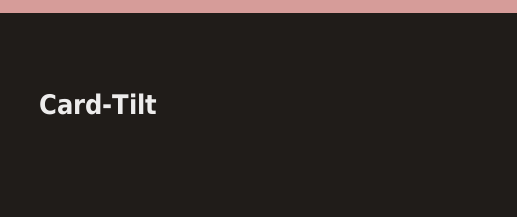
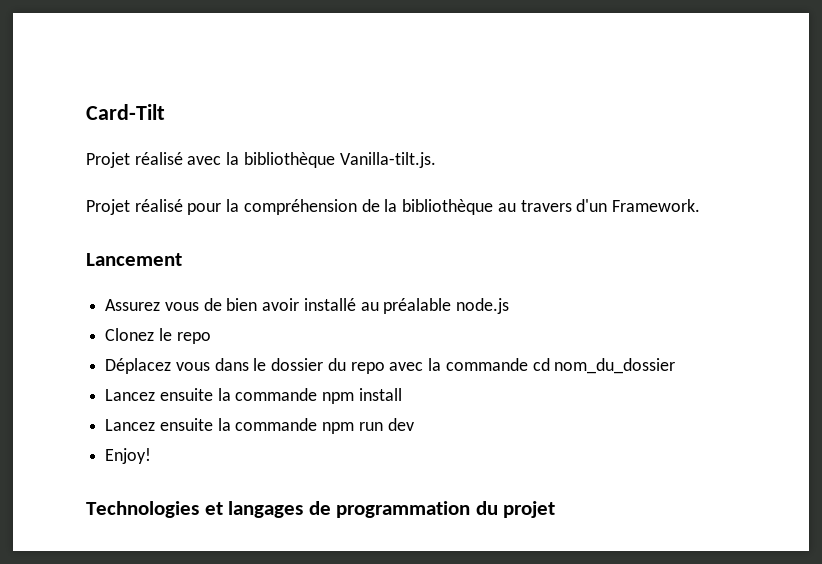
+ Projet réalisé avec la bibliothèque Vanilla-tilt.js.
+ Projet réalisé pour la compréhension de la bibliothèque au travers d'un Framework.
+ Lancement
+ Assurez vous de bien avoir installé au préalable node.js
+ Clonez le repo
+ Déplacez vous dans le dossier du repo avec la commande cd nom_du_dossier
+ Lancez ensuite la commande npm install
+ Lancez ensuite la commande npm run dev
+ Enjoy!
+ Technologies et langages de programmation du projet

